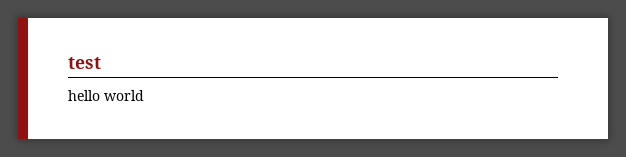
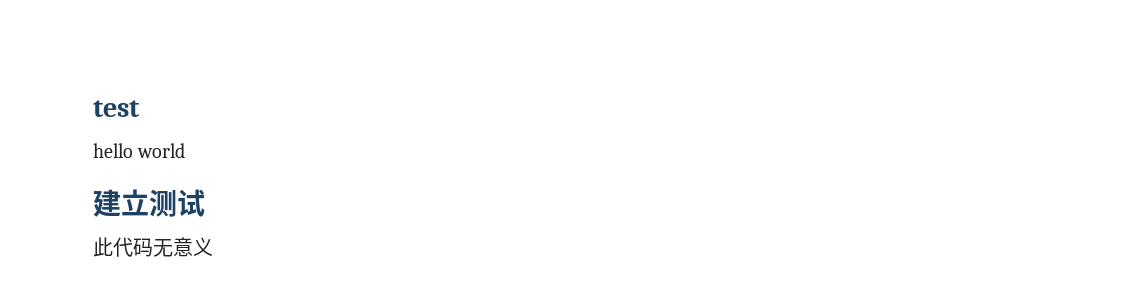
+ 建立测试
+ 此代码无意义

